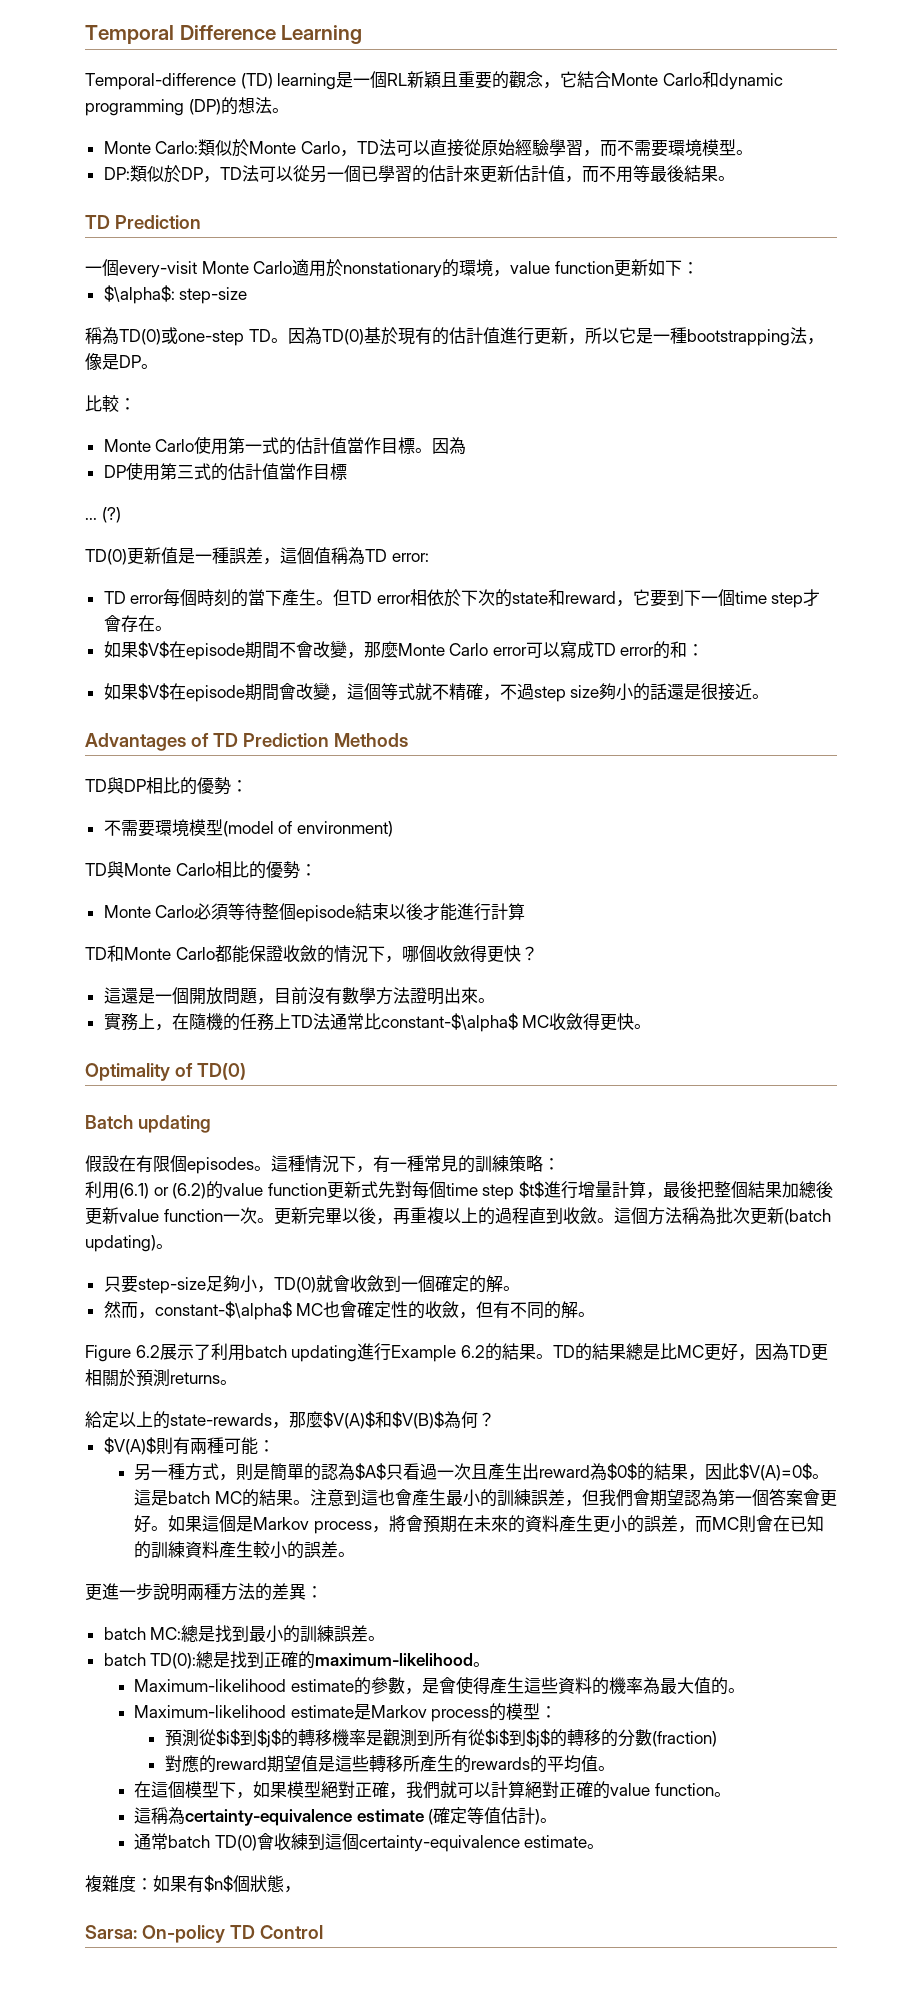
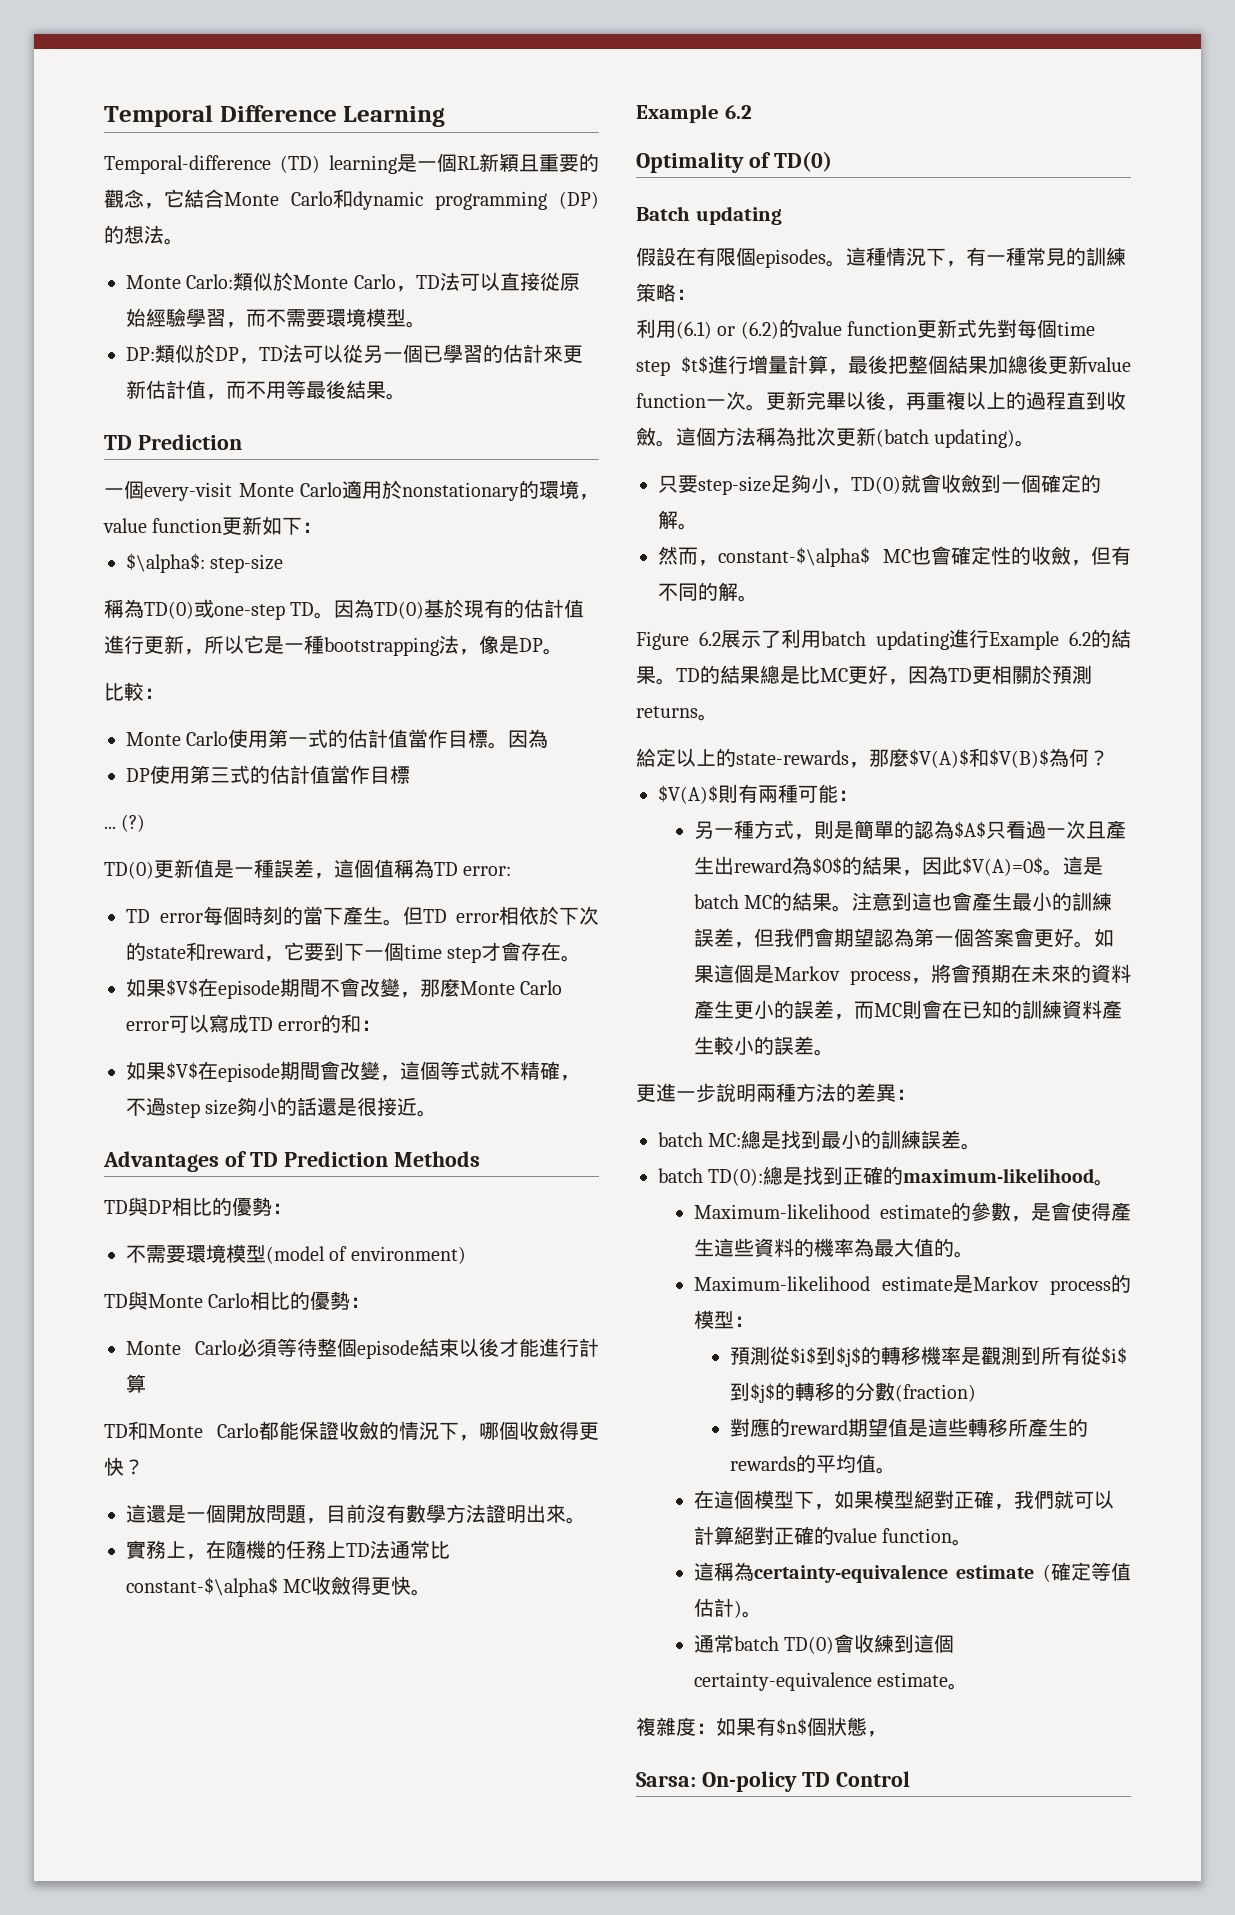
  實務上，在隨機的任務上TD法通常比constant-$\alpha$ MC收斂得更快。
+ Example 6.2

